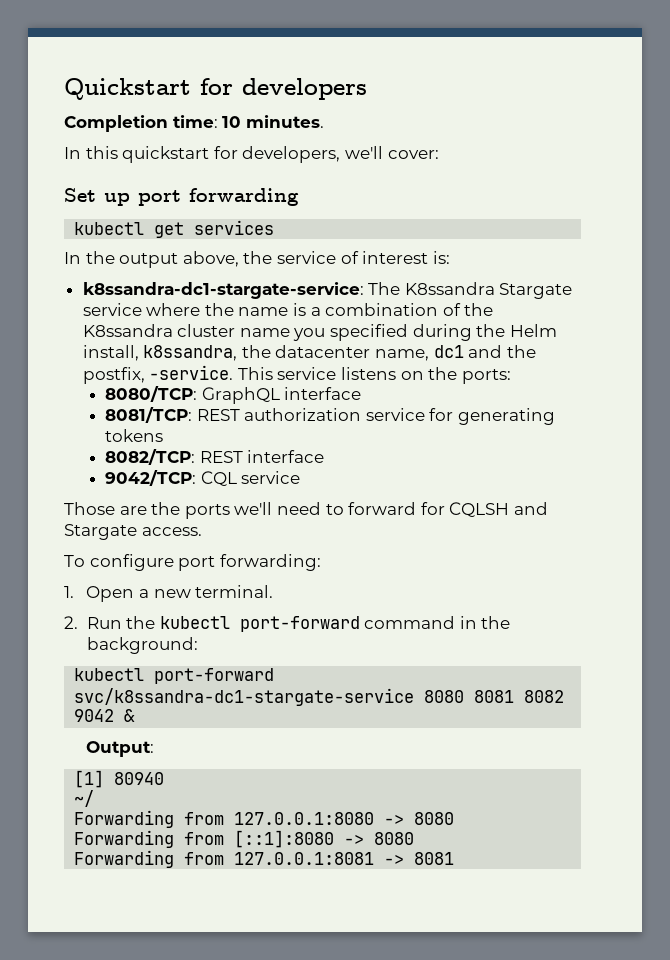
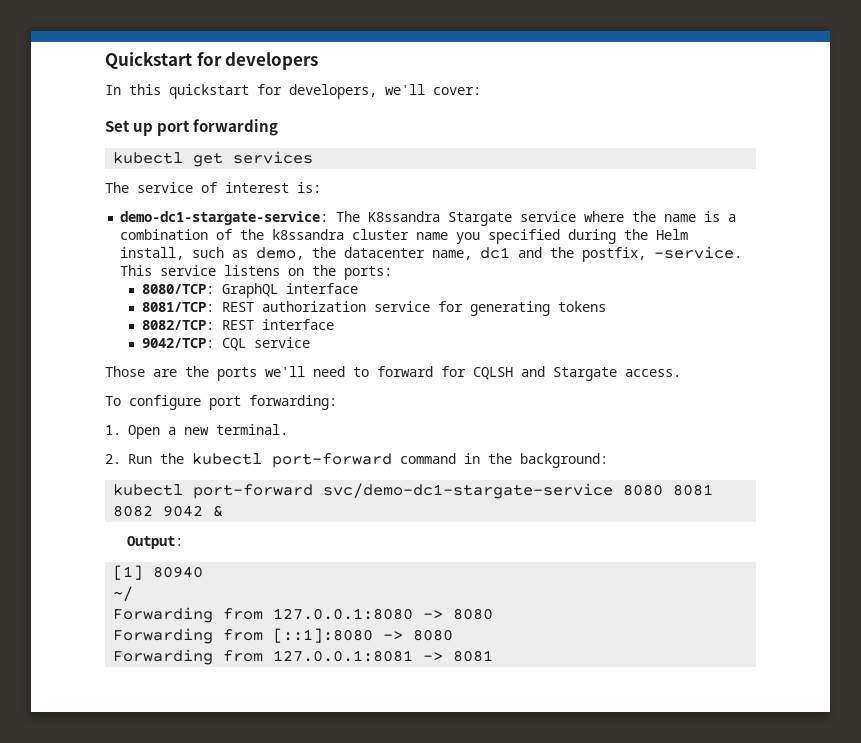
- Completion time: 10 minutes.
- In the output above, the service of interest is:
+ The service of interest is:
- k8ssandra-dc1-stargate-service: The K8ssandra Stargate service where the name is a combination of the K8ssandra cluster name you specified during the Helm install, k8ssandra, the datacenter name, dc1 and the postfix, -service.
+ demo-dc1-stargate-service: The K8ssandra Stargate service where the name is a combination of the k8ssandra cluster name you specified during the Helm install, such as demo, the datacenter name, dc1 and the postfix, -service.
- kubectl port-forward svc/k8ssandra-dc1-stargate-service 8080 8081 8082 9042 &
+ kubectl port-forward svc/demo-dc1-stargate-service 8080 8081 8082 9042 &

